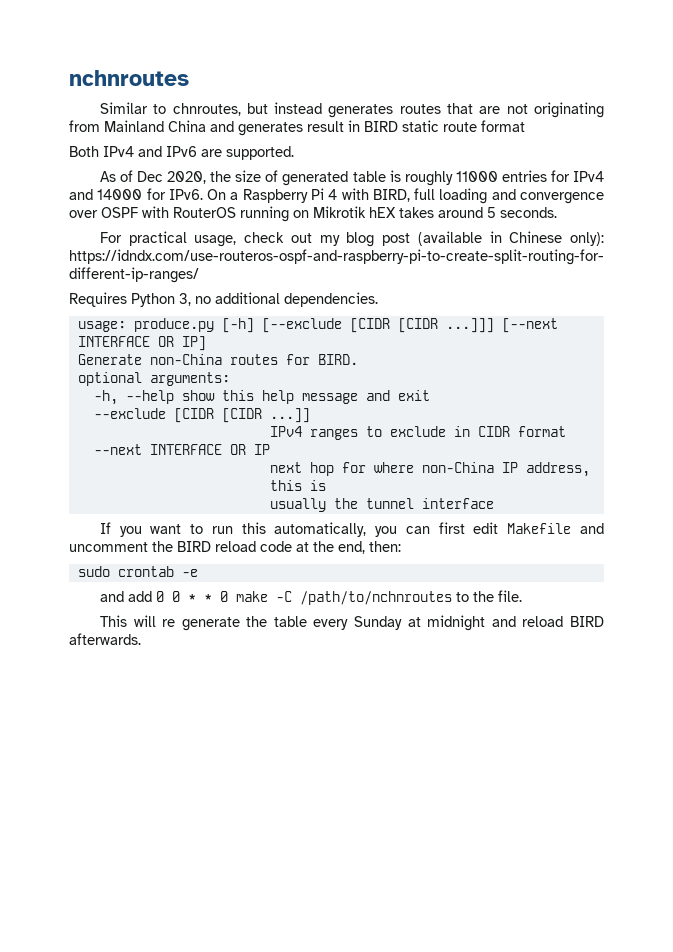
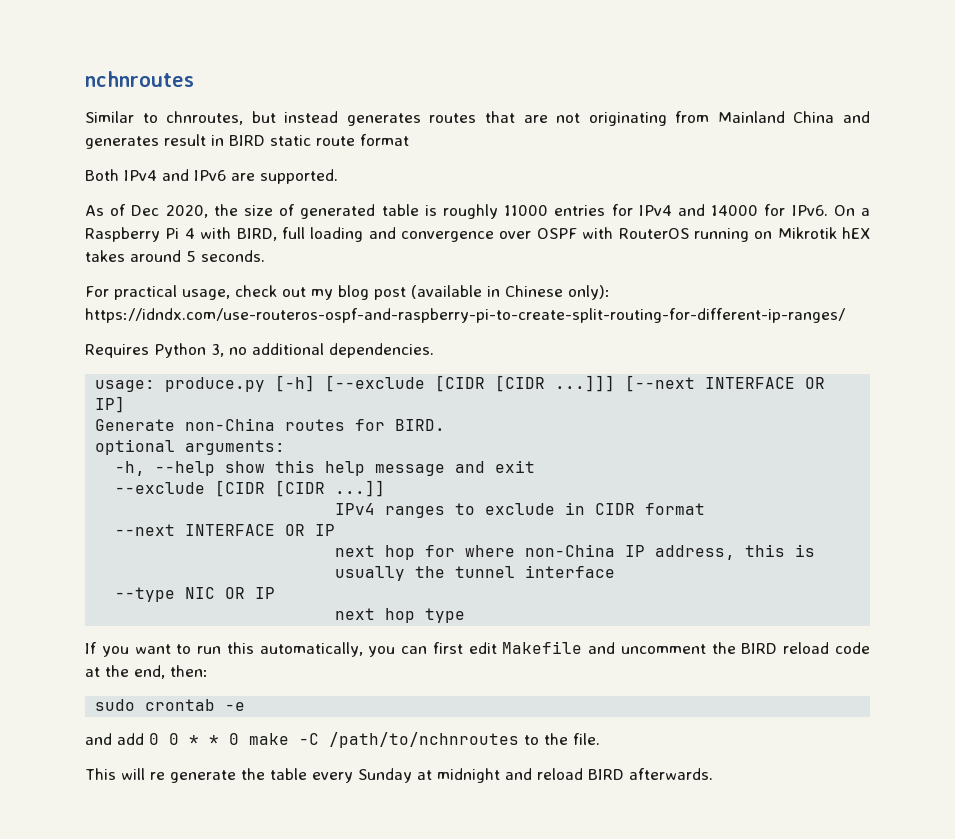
+ --type NIC OR IP
+ next hop type

